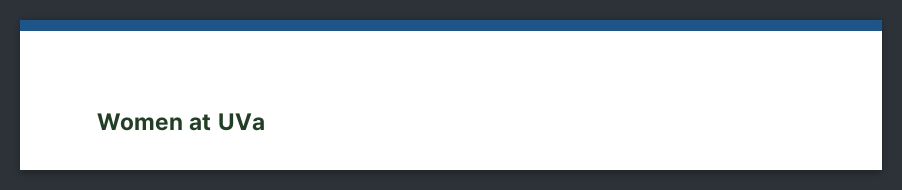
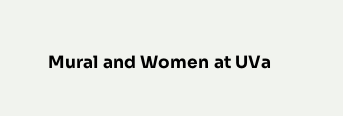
- Women at UVa
+ Mural and Women at UVa

